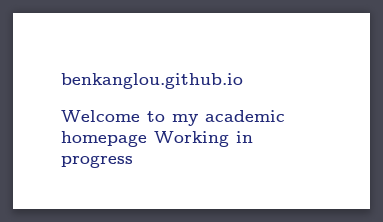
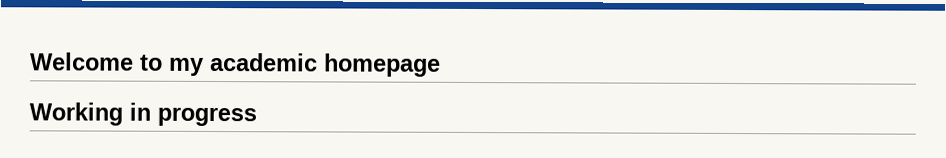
- benkanglou.github.io
- Welcome to my academic homepage Working in progress
+ Welcome to my academic homepage
+ Working in progress

